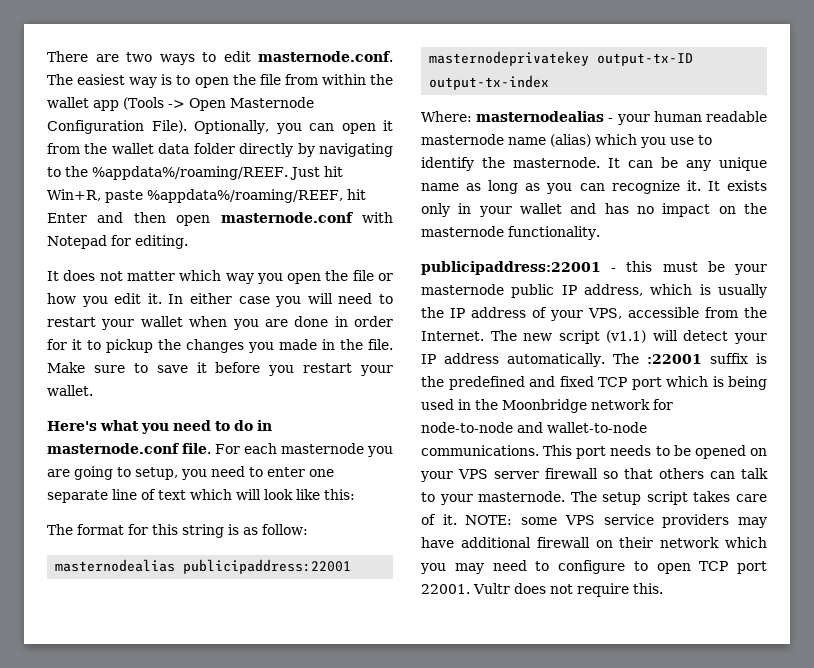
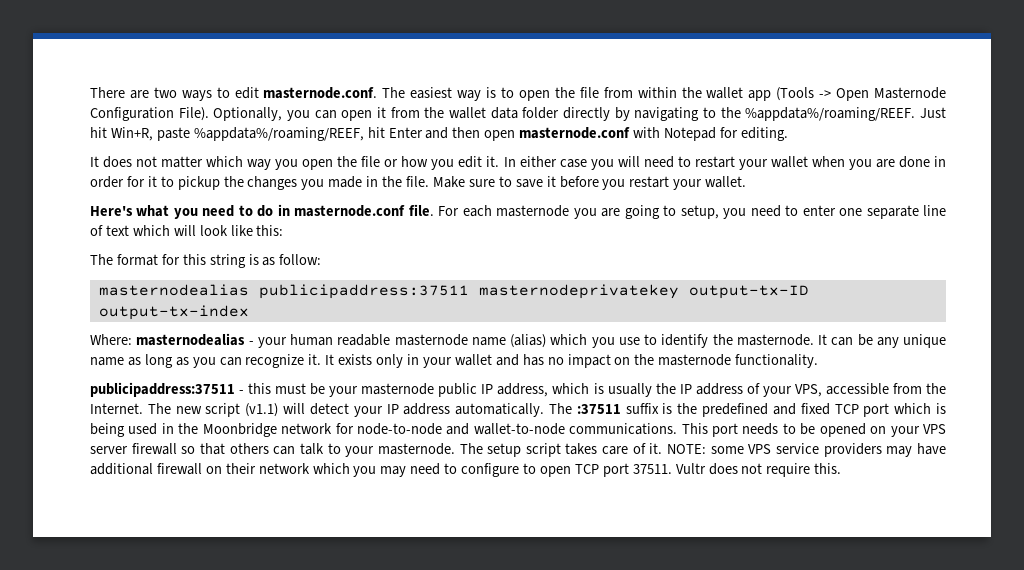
- masternodealias publicipaddress:22001 masternodeprivatekey output-tx-ID output-tx-index
+ masternodealias publicipaddress:37511 masternodeprivatekey output-tx-ID output-tx-index
- publicipaddress:22001 - this must be your masternode public IP address, which is usually the IP address of your VPS, accessible from the Internet.
+ publicipaddress:37511 - this must be your masternode public IP address, which is usually the IP address of your VPS, accessible from the Internet.
- The :22001 suffix is the predefined and fixed TCP port which is being used in the Moonbridge network for node-to-node and wallet-to-node communications.
+ The :37511 suffix is the predefined and fixed TCP port which is being used in the Moonbridge network for node-to-node and wallet-to-node communications.
- NOTE: some VPS service providers may have additional firewall on their network which you may need to configure to open TCP port 22001.
+ NOTE: some VPS service providers may have additional firewall on their network which you may need to configure to open TCP port 37511.

